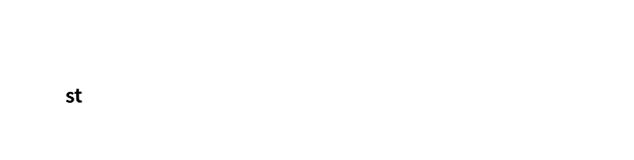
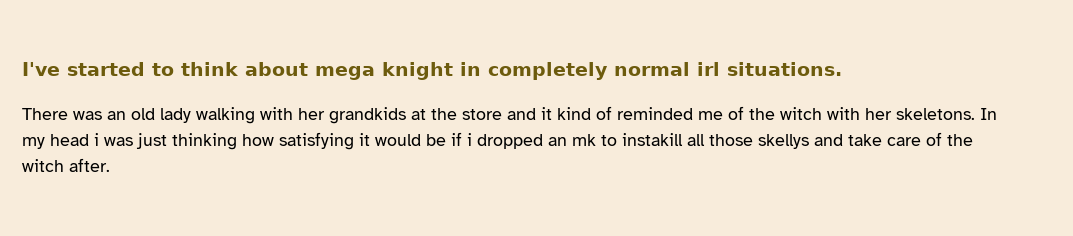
- st
+ I've started to think about mega knight in completely normal irl situations.
+ There was an old lady walking with her grandkids at the store and it kind of reminded me of the witch with her skeletons. In my head i was just thinking how satisfying it would be if i dropped an mk to instakill all those skellys and take care of the witch after.

